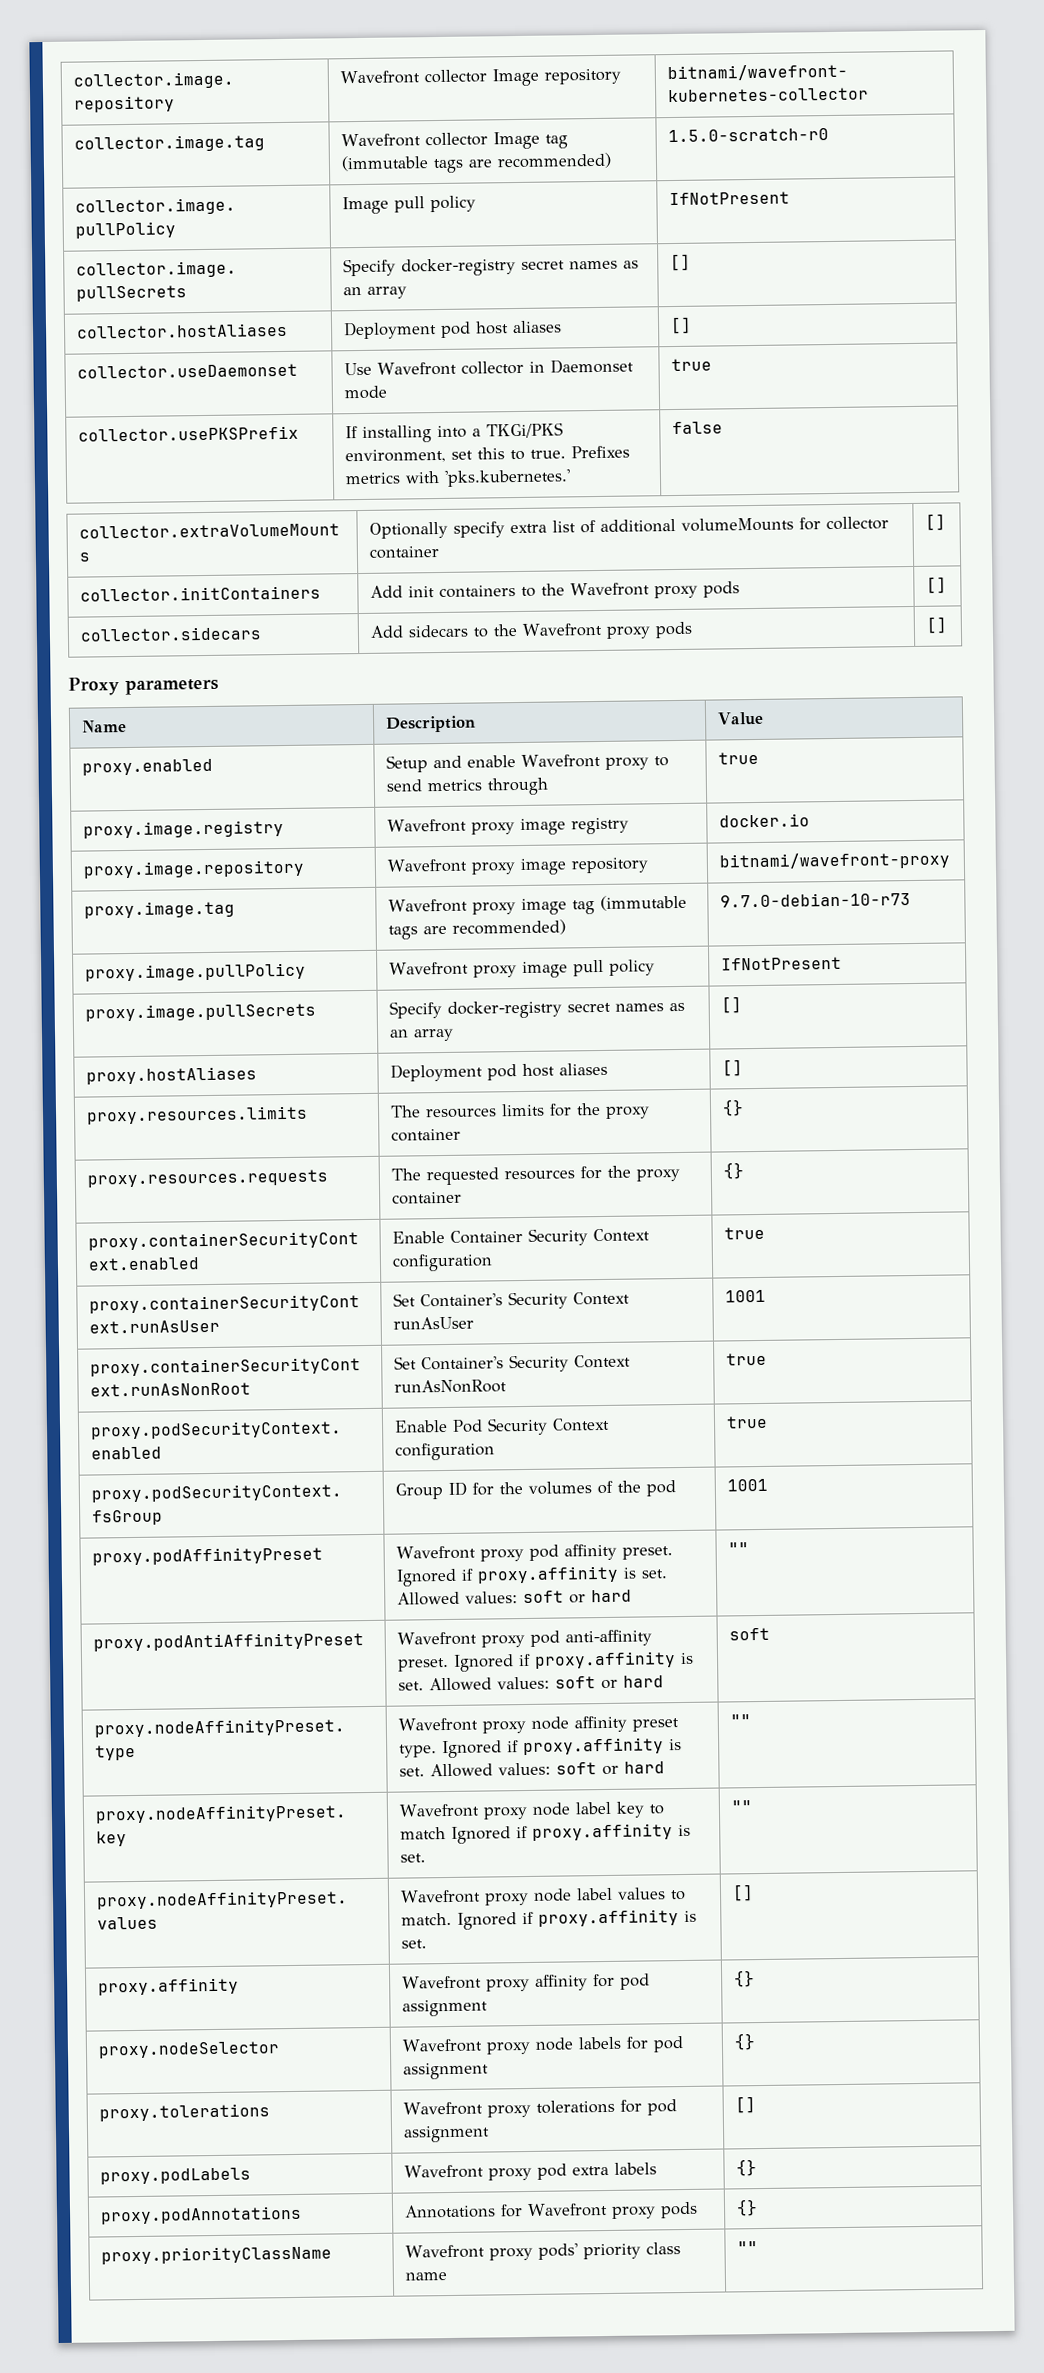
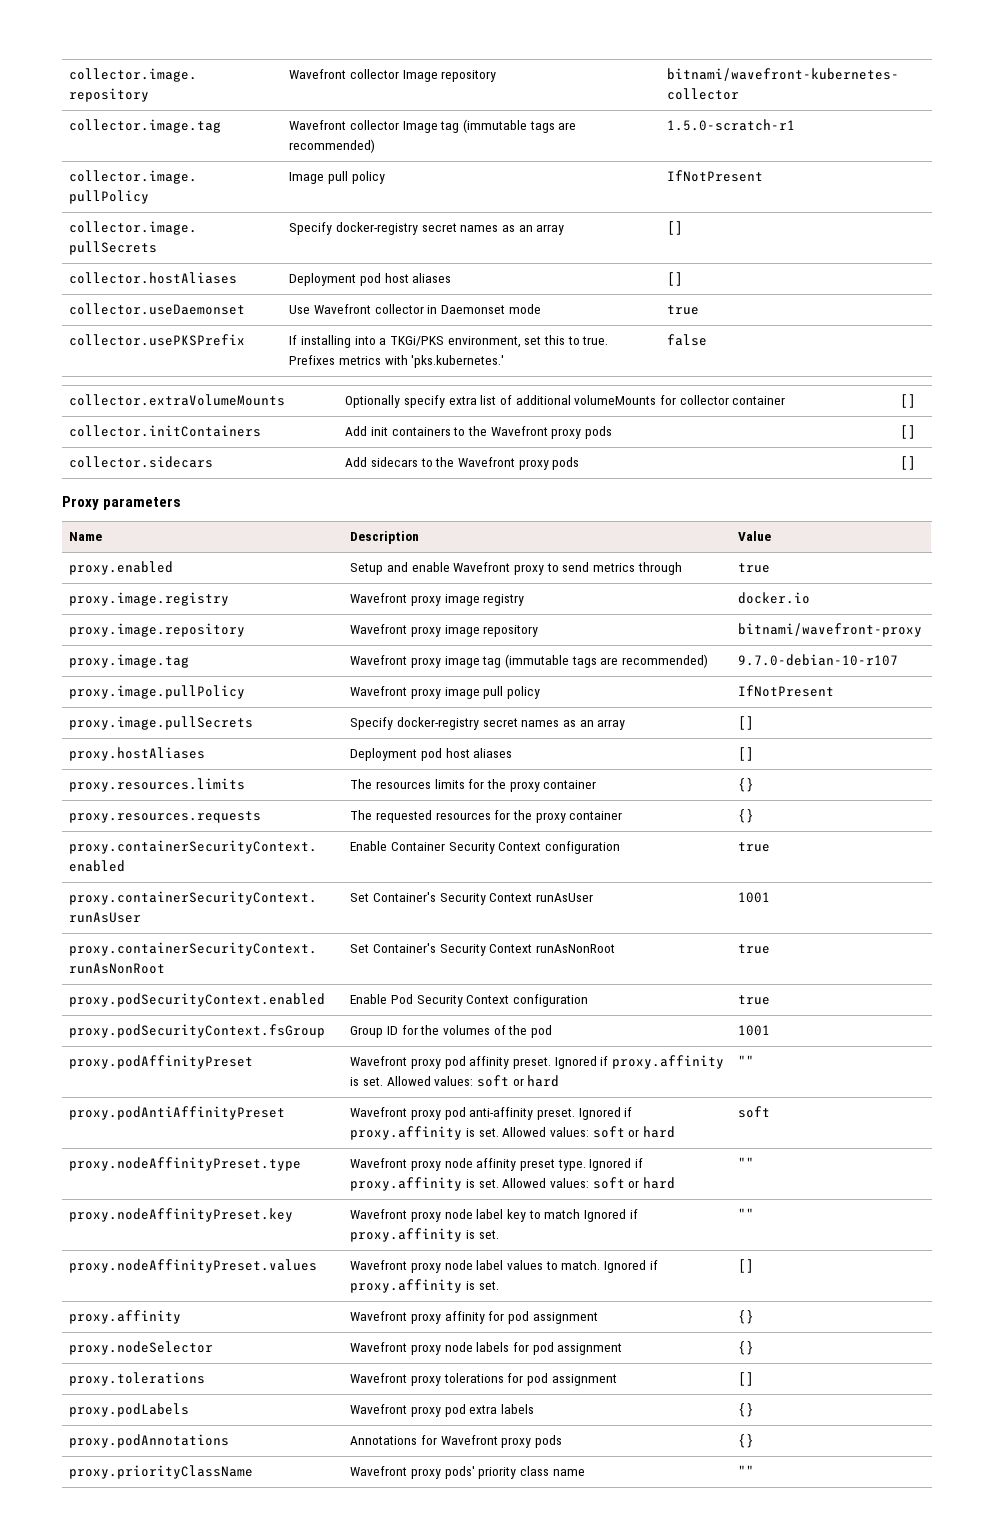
- collector.image.tag | Wavefront collector Image tag (immutable tags are recommended) | 1.5.0-scratch-r0
+ collector.image.tag | Wavefront collector Image tag (immutable tags are recommended) | 1.5.0-scratch-r1
- proxy.image.tag | Wavefront proxy image tag (immutable tags are recommended) | 9.7.0-debian-10-r73
+ proxy.image.tag | Wavefront proxy image tag (immutable tags are recommended) | 9.7.0-debian-10-r107

